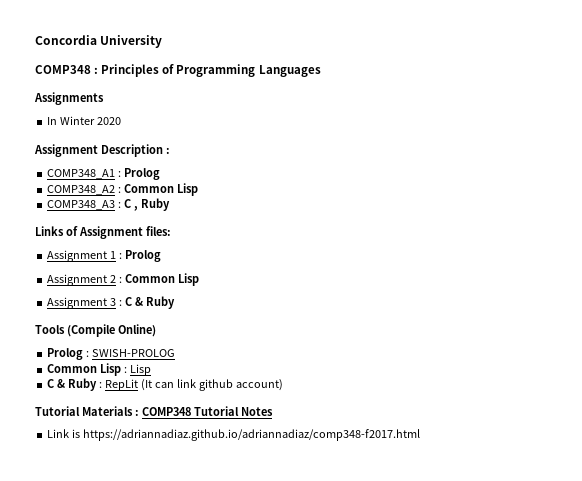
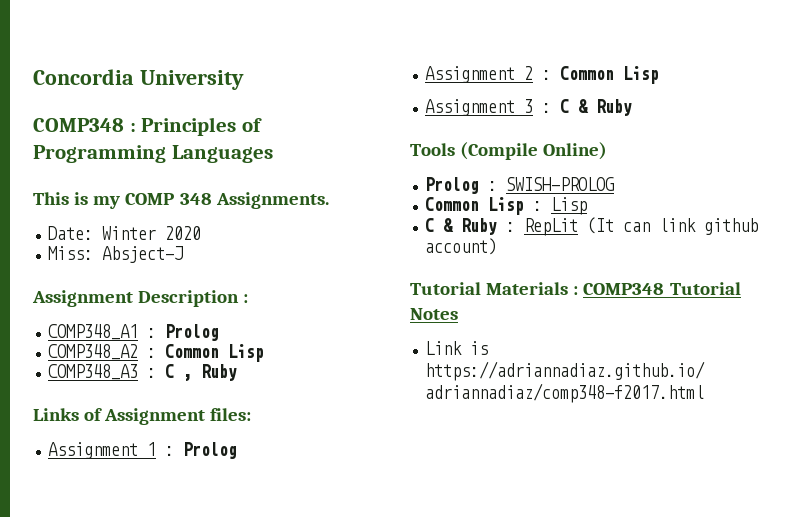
- Assignments
- In Winter 2020
+ This is my COMP 348 Assignments.
+ Date: Winter 2020
+ Miss: Absject-J

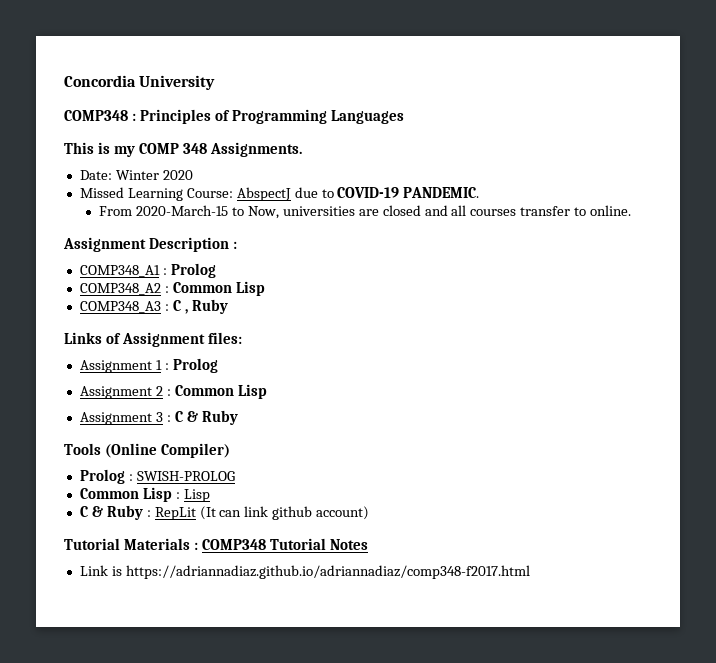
- Miss: Absject-J
+ Missed Learning Course: AbspectJ due to COVID-19 PANDEMIC.
+ From 2020-March-15 to Now, universities are closed and all courses transfer to online.
- Tools (Compile Online)
+ Tools (Online Compiler)

